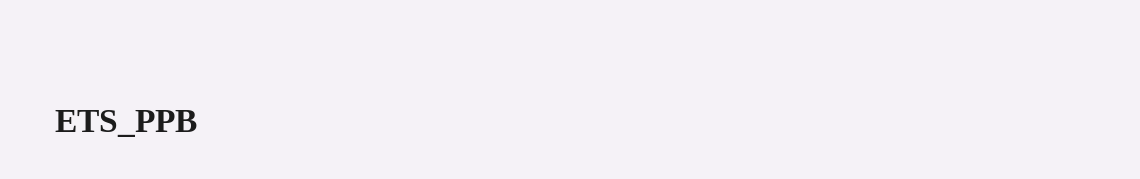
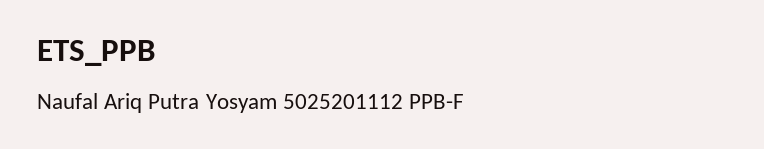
+ Naufal Ariq Putra Yosyam 5025201112 PPB-F

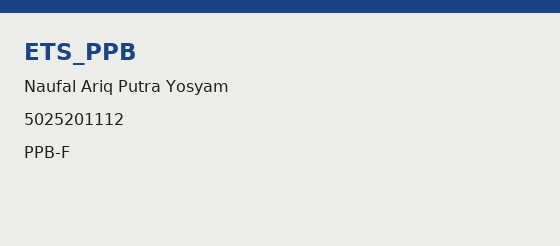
- Naufal Ariq Putra Yosyam 5025201112 PPB-F
+ Naufal Ariq Putra Yosyam
+ 5025201112
+ PPB-F

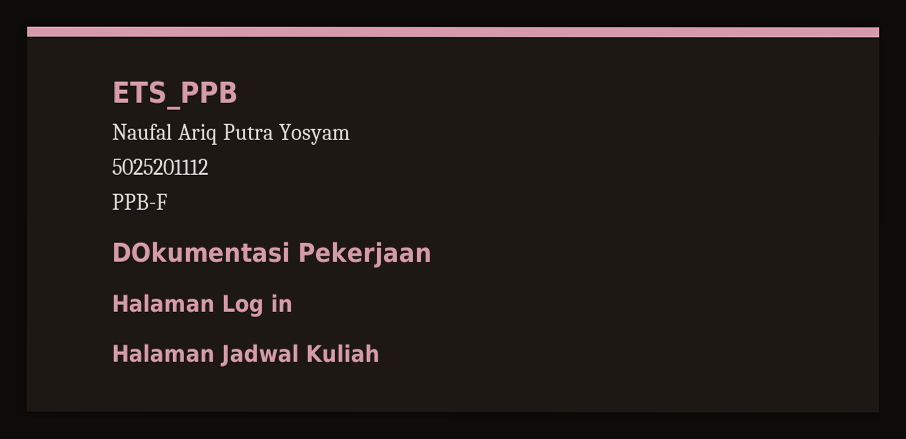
+ DOkumentasi Pekerjaan
+ Halaman Log in
+ Halaman Jadwal Kuliah

